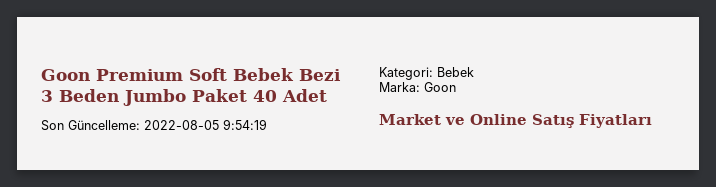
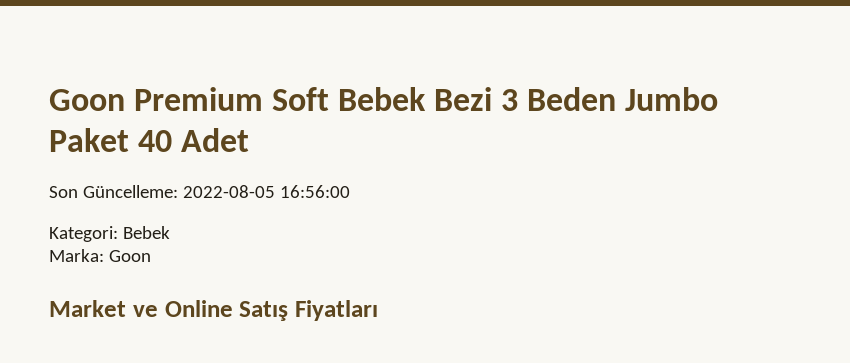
- Son Güncelleme: 2022-08-05 9:54:19
+ Son Güncelleme: 2022-08-05 16:56:00

